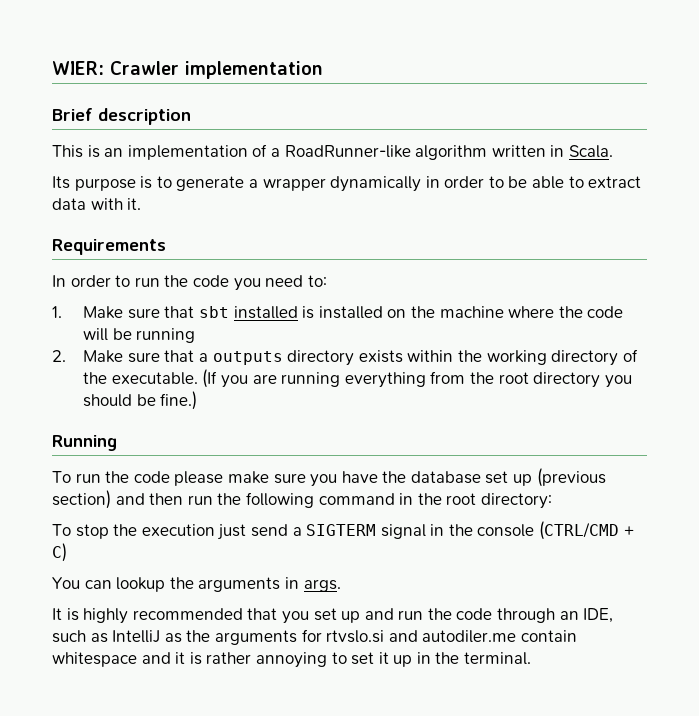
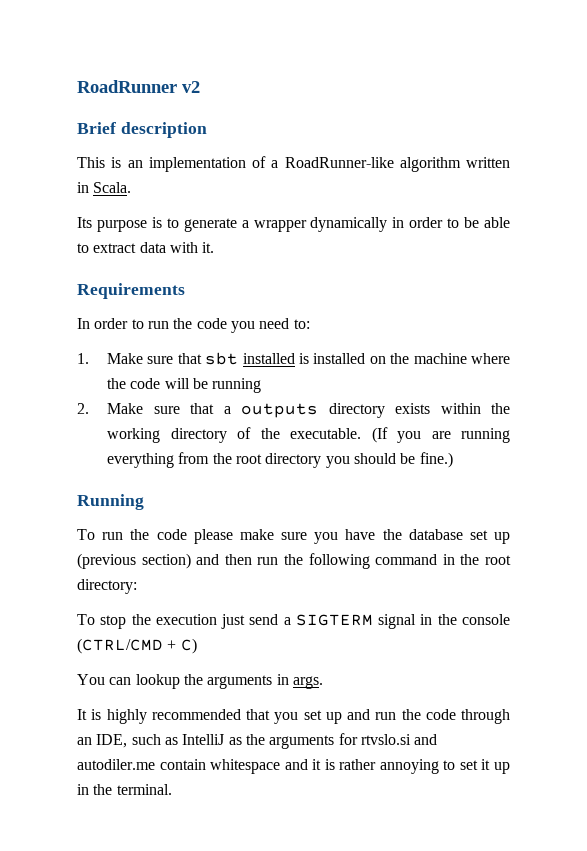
- WIER: Crawler implementation
+ RoadRunner v2

